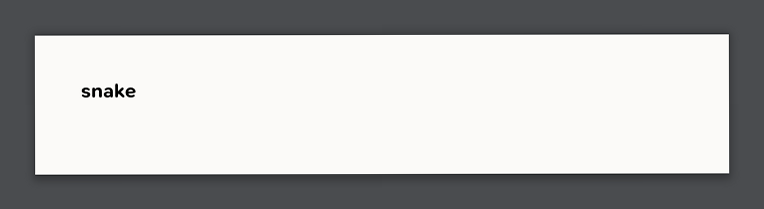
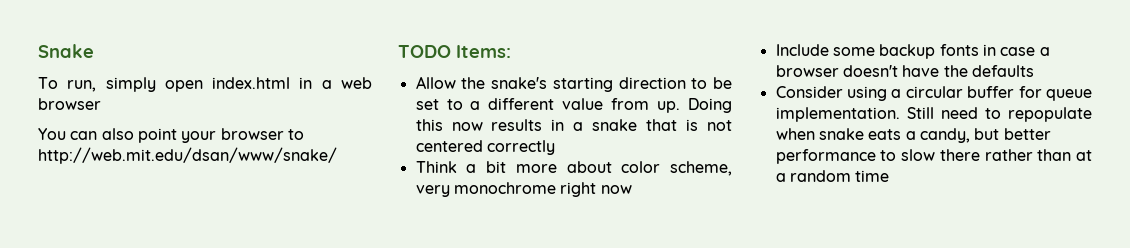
- snake
+ Snake
+ To run, simply open index.html in a web browser
+ You can also point your browser to http://web.mit.edu/dsan/www/snake/
+ TODO Items:
+ Allow the snake's starting direction to be set to a different value from up. Doing this now results in a snake that is not centered correctly
+ Think a bit more about color scheme, very monochrome right now
+ Include some backup fonts in case a browser doesn't have the defaults
+ Consider using a circular buffer for queue implementation. Still need to repopulate when snake eats a candy, but better performance to slow there rather than at a random time

